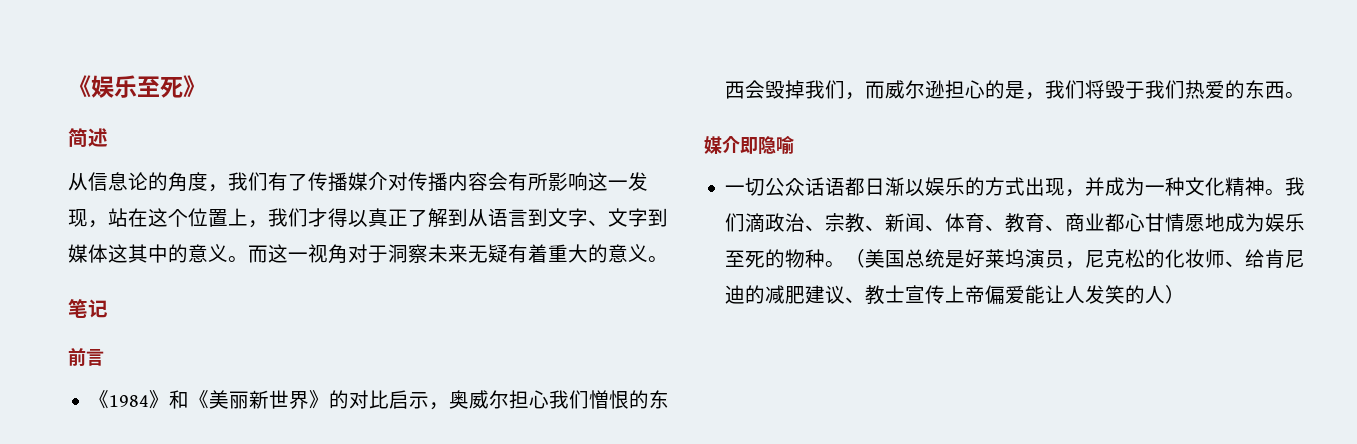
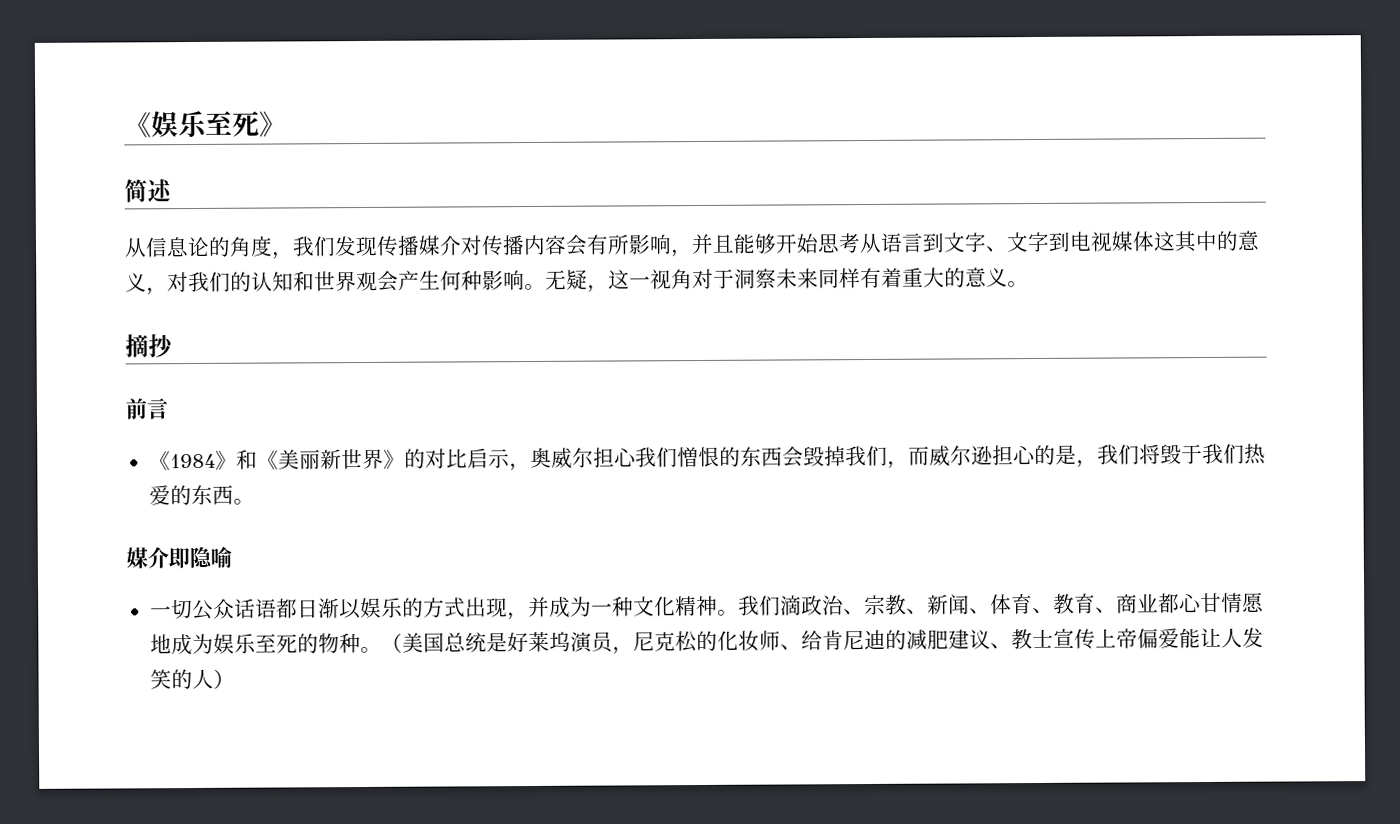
- 从信息论的角度，我们有了传播媒介对传播内容会有所影响这一发现，站在这个位置上，我们才得以真正了解到从语言到文字、文字到媒体这其中的意义。而这一视角对于洞察未来无疑有着重大的意义。
+ 从信息论的角度，我们发现传播媒介对传播内容会有所影响，并且能够开始思考从语言到文字、文字到电视媒体这其中的意义，对我们的认知和世界观会产生何种影响。无疑，这一视角对于洞察未来同样有着重大的意义。
- 笔记
+ 摘抄

